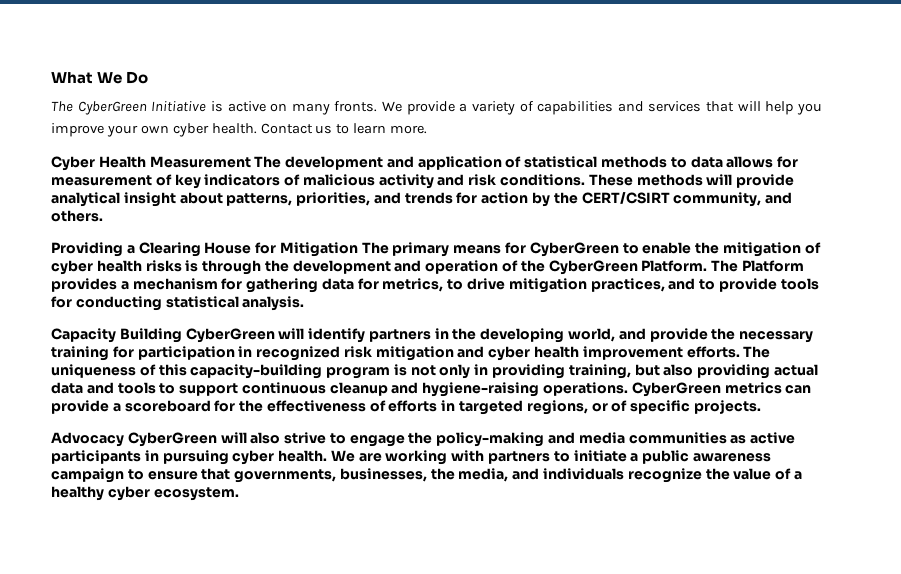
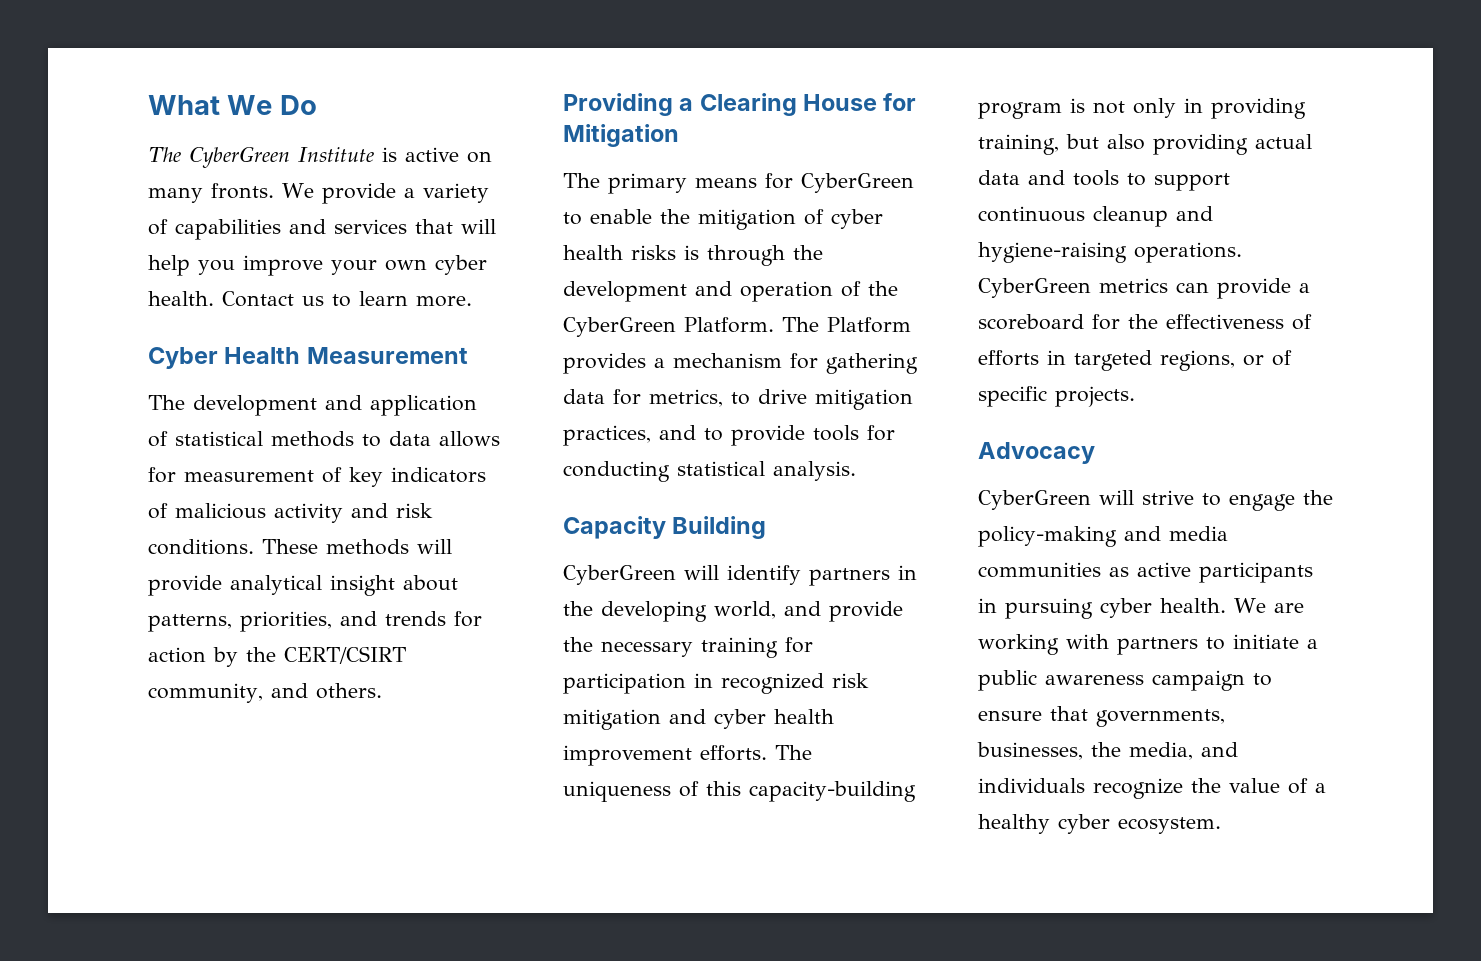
- The CyberGreen Initiative is active on many fronts.
+ The CyberGreen Institute is active on many fronts.
- Cyber Health Measurement The development and application of statistical methods to data allows for measurement of key indicators of malicious activity and risk conditions.
+ Cyber Health Measurement
+ The development and application of statistical methods to data allows for measurement of key indicators of malicious activity and risk conditions.
- Providing a Clearing House for Mitigation The primary means for CyberGreen to enable the mitigation of cyber health risks is through the development and operation of the CyberGreen Platform.
+ Providing a Clearing House for Mitigation
+ The primary means for CyberGreen to enable the mitigation of cyber health risks is through the development and operation of the CyberGreen Platform.
- Capacity Building CyberGreen will identify partners in the developing world, and provide the necessary training for participation in recognized risk mitigation and cyber health improvement efforts.
+ Capacity Building
+ CyberGreen will identify partners in the developing world, and provide the necessary training for participation in recognized risk mitigation and cyber health improvement efforts.
- Advocacy CyberGreen will also strive to engage the policy-making and media communities as active participants in pursuing cyber health.
+ Advocacy
+ CyberGreen will strive to engage the policy-making and media communities as active participants in pursuing cyber health.

